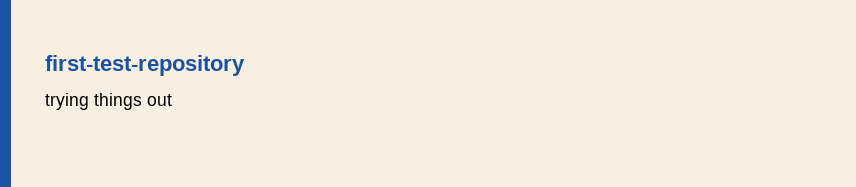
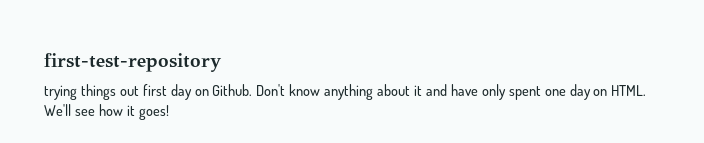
- trying things out
+ trying things out first day on Github. Don't know anything about it and have only spent one day on HTML. We'll see how it goes!

